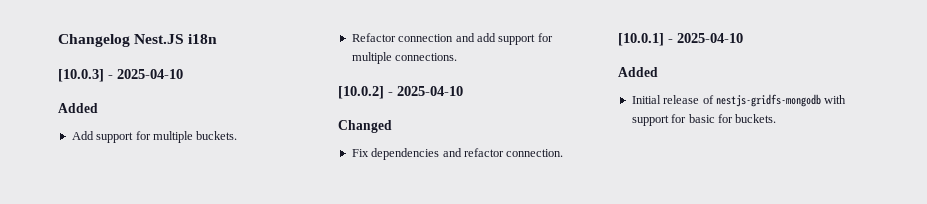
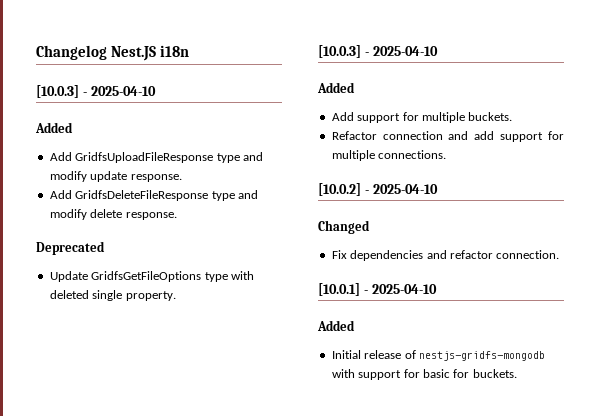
+ Add GridfsUploadFileResponse type and modify update response.
+ Add GridfsDeleteFileResponse type and modify delete response.
+ Deprecated
+ Update GridfsGetFileOptions type with deleted single property.
+ [10.0.3] - 2025-04-10
+ Added

